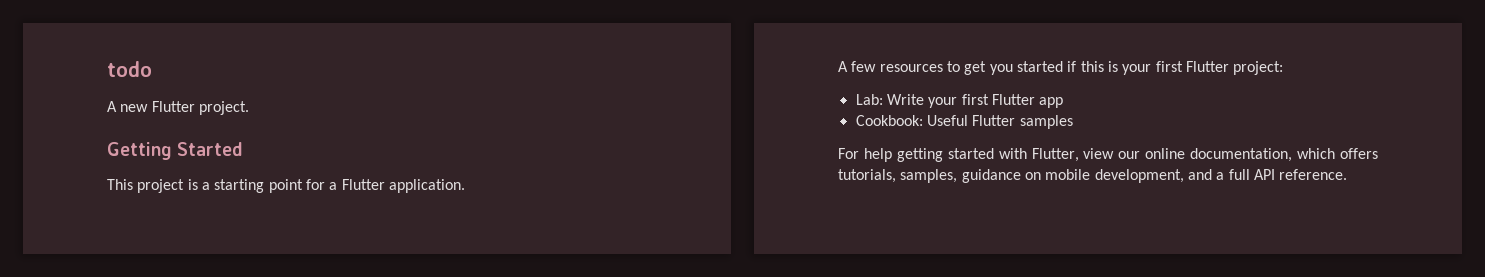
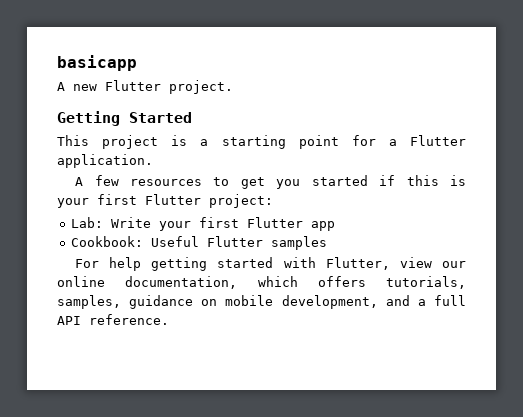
- todo
+ basicapp

